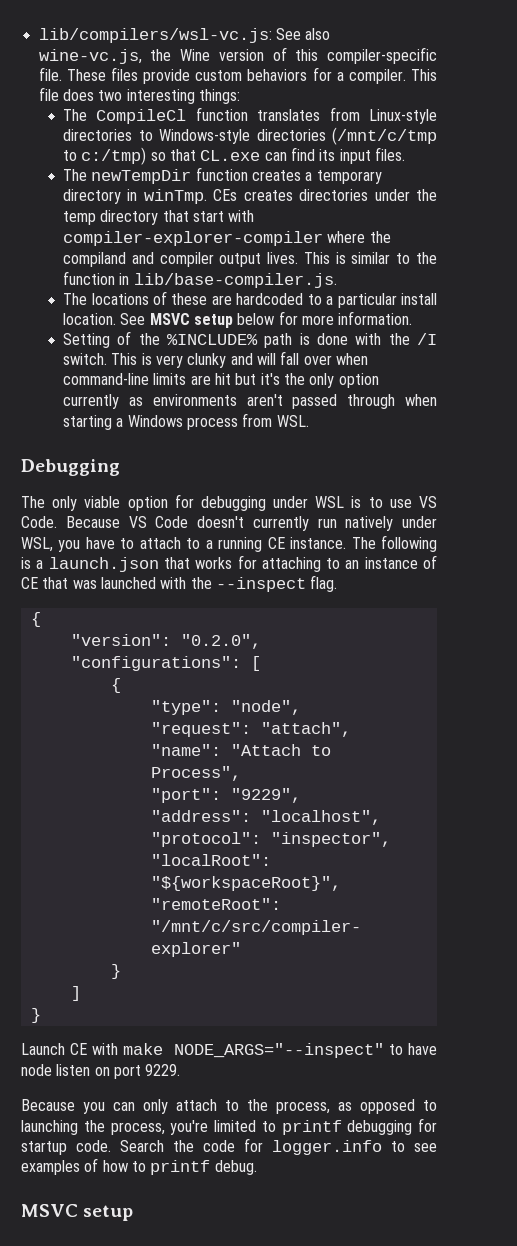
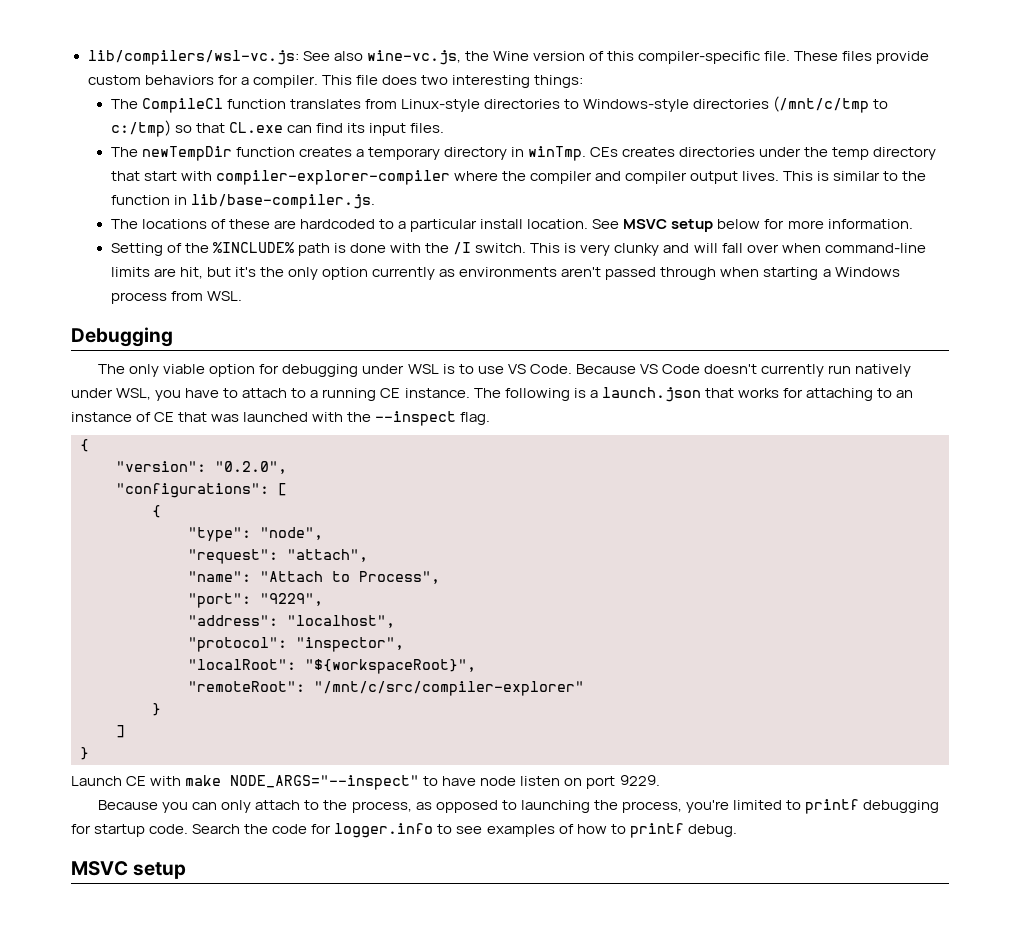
- CEs creates directories under the temp directory that start with compiler-explorer-compiler where the compiland and compiler output lives.
+ CEs creates directories under the temp directory that start with compiler-explorer-compiler where the compiler and compiler output lives.
- This is very clunky and will fall over when command-line limits are hit but it's the only option currently as environments aren't passed through when starting a Windows process from WSL.
+ This is very clunky and will fall over when command-line limits are hit, but it's the only option currently as environments aren't passed through when starting a Windows process from WSL.

